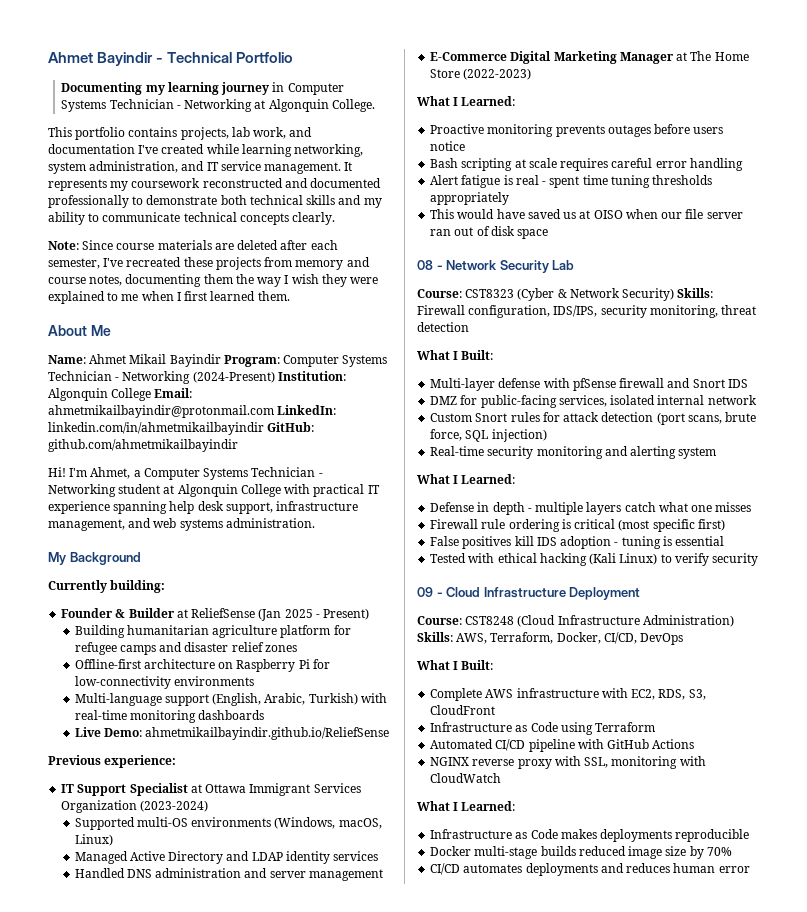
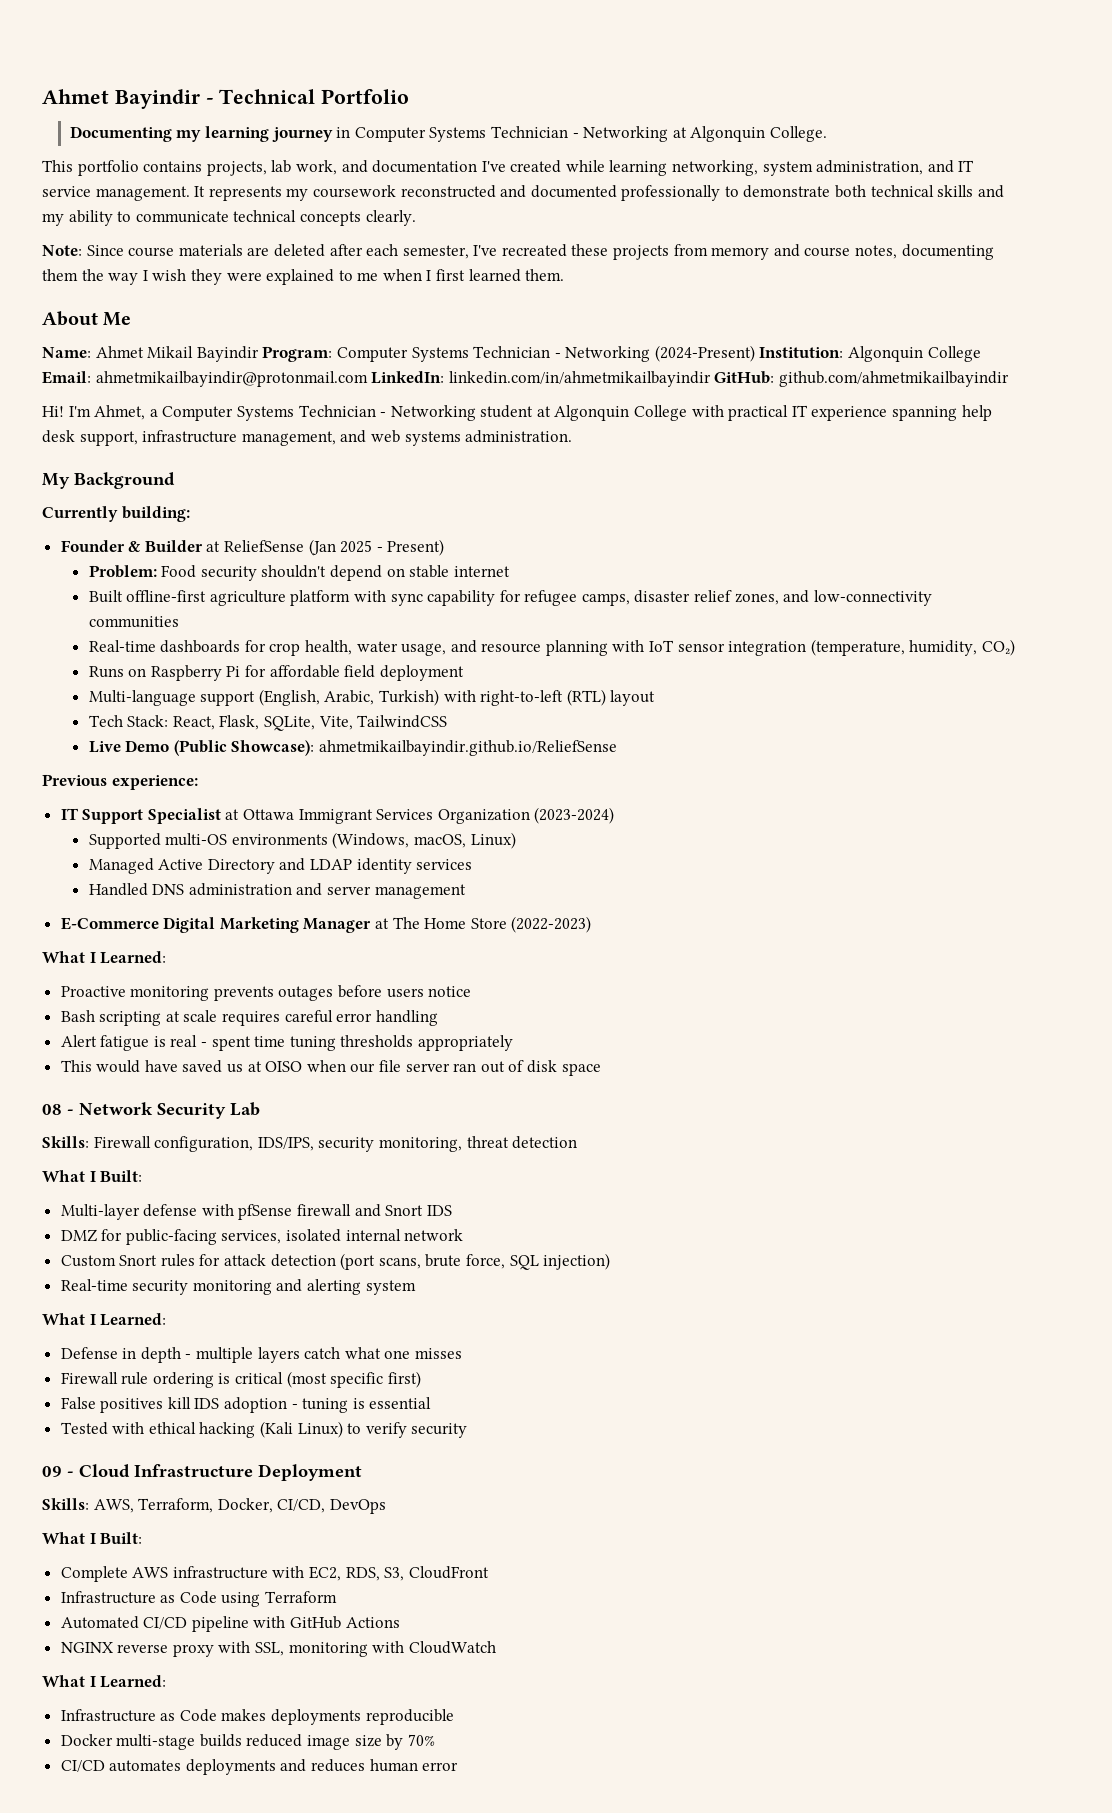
- Building humanitarian agriculture platform for refugee camps and disaster relief zones
- Offline-first architecture on Raspberry Pi for low-connectivity environments
+ Problem: Food security shouldn't depend on stable internet
+ Built offline-first agriculture platform with sync capability for refugee camps, disaster relief zones, and low-connectivity communities
+ Real-time dashboards for crop health, water usage, and resource planning with IoT sensor integration (temperature, humidity, CO₂)
+ Runs on Raspberry Pi for affordable field deployment
- Multi-language support (English, Arabic, Turkish) with real-time monitoring dashboards
- Live Demo: ahmetmikailbayindir.github.io/ReliefSense
+ Multi-language support (English, Arabic, Turkish) with right-to-left (RTL) layout
+ Tech Stack: React, Flask, SQLite, Vite, TailwindCSS
+ Live Demo (Public Showcase): ahmetmikailbayindir.github.io/ReliefSense
- Course: CST8323 (Cyber & Network Security) Skills: Firewall configuration, IDS/IPS, security monitoring, threat detection
+ Skills: Firewall configuration, IDS/IPS, security monitoring, threat detection
- Course: CST8248 (Cloud Infrastructure Administration) Skills: AWS, Terraform, Docker, CI/CD, DevOps
+ Skills: AWS, Terraform, Docker, CI/CD, DevOps

